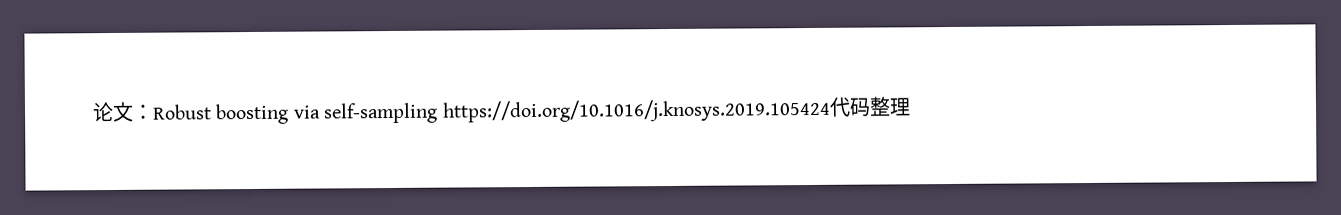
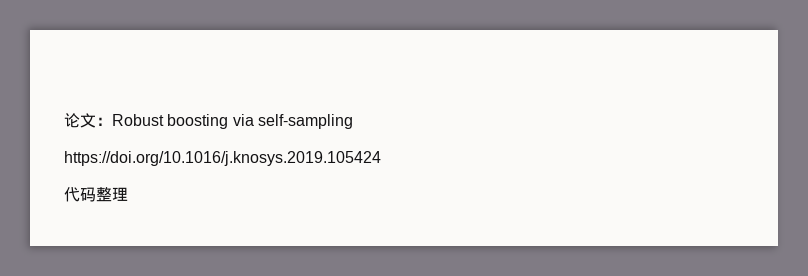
- 论文：Robust boosting via self-sampling https://doi.org/10.1016/j.knosys.2019.105424代码整理
+ 论文：Robust boosting via self-sampling
+ https://doi.org/10.1016/j.knosys.2019.105424
+ 代码整理

